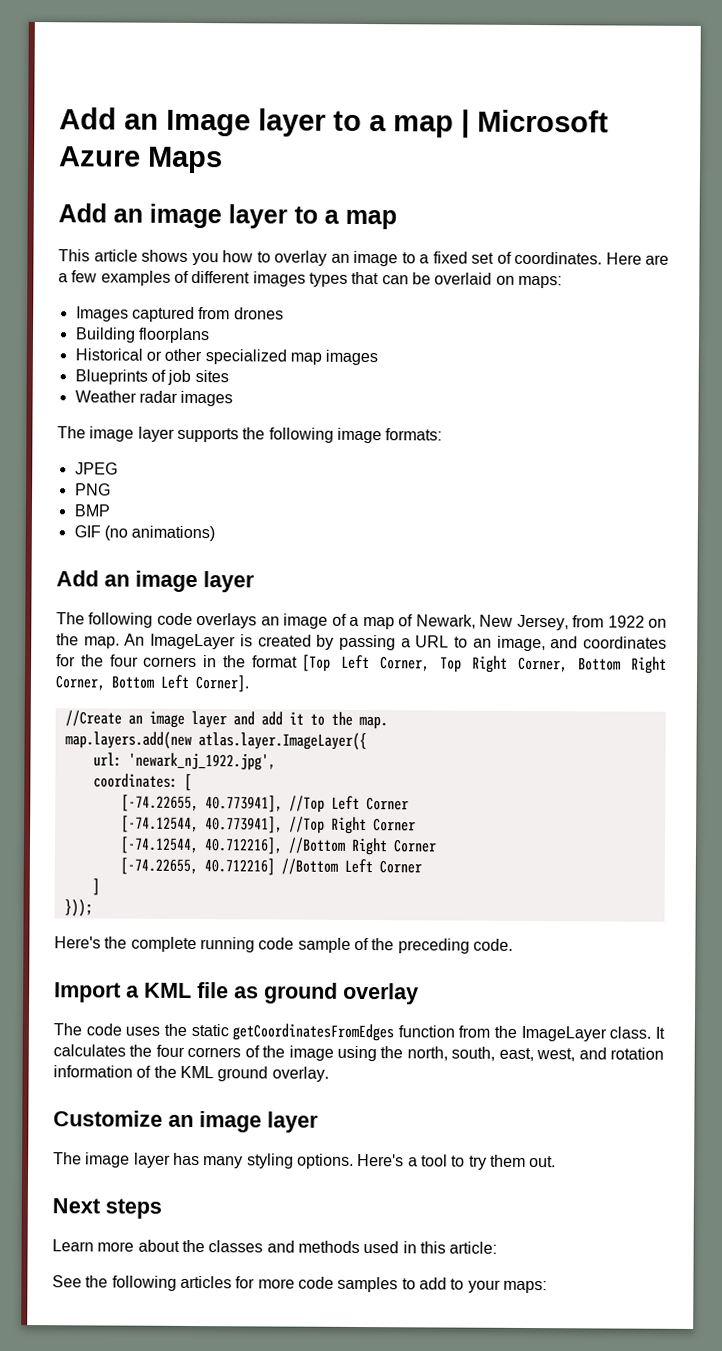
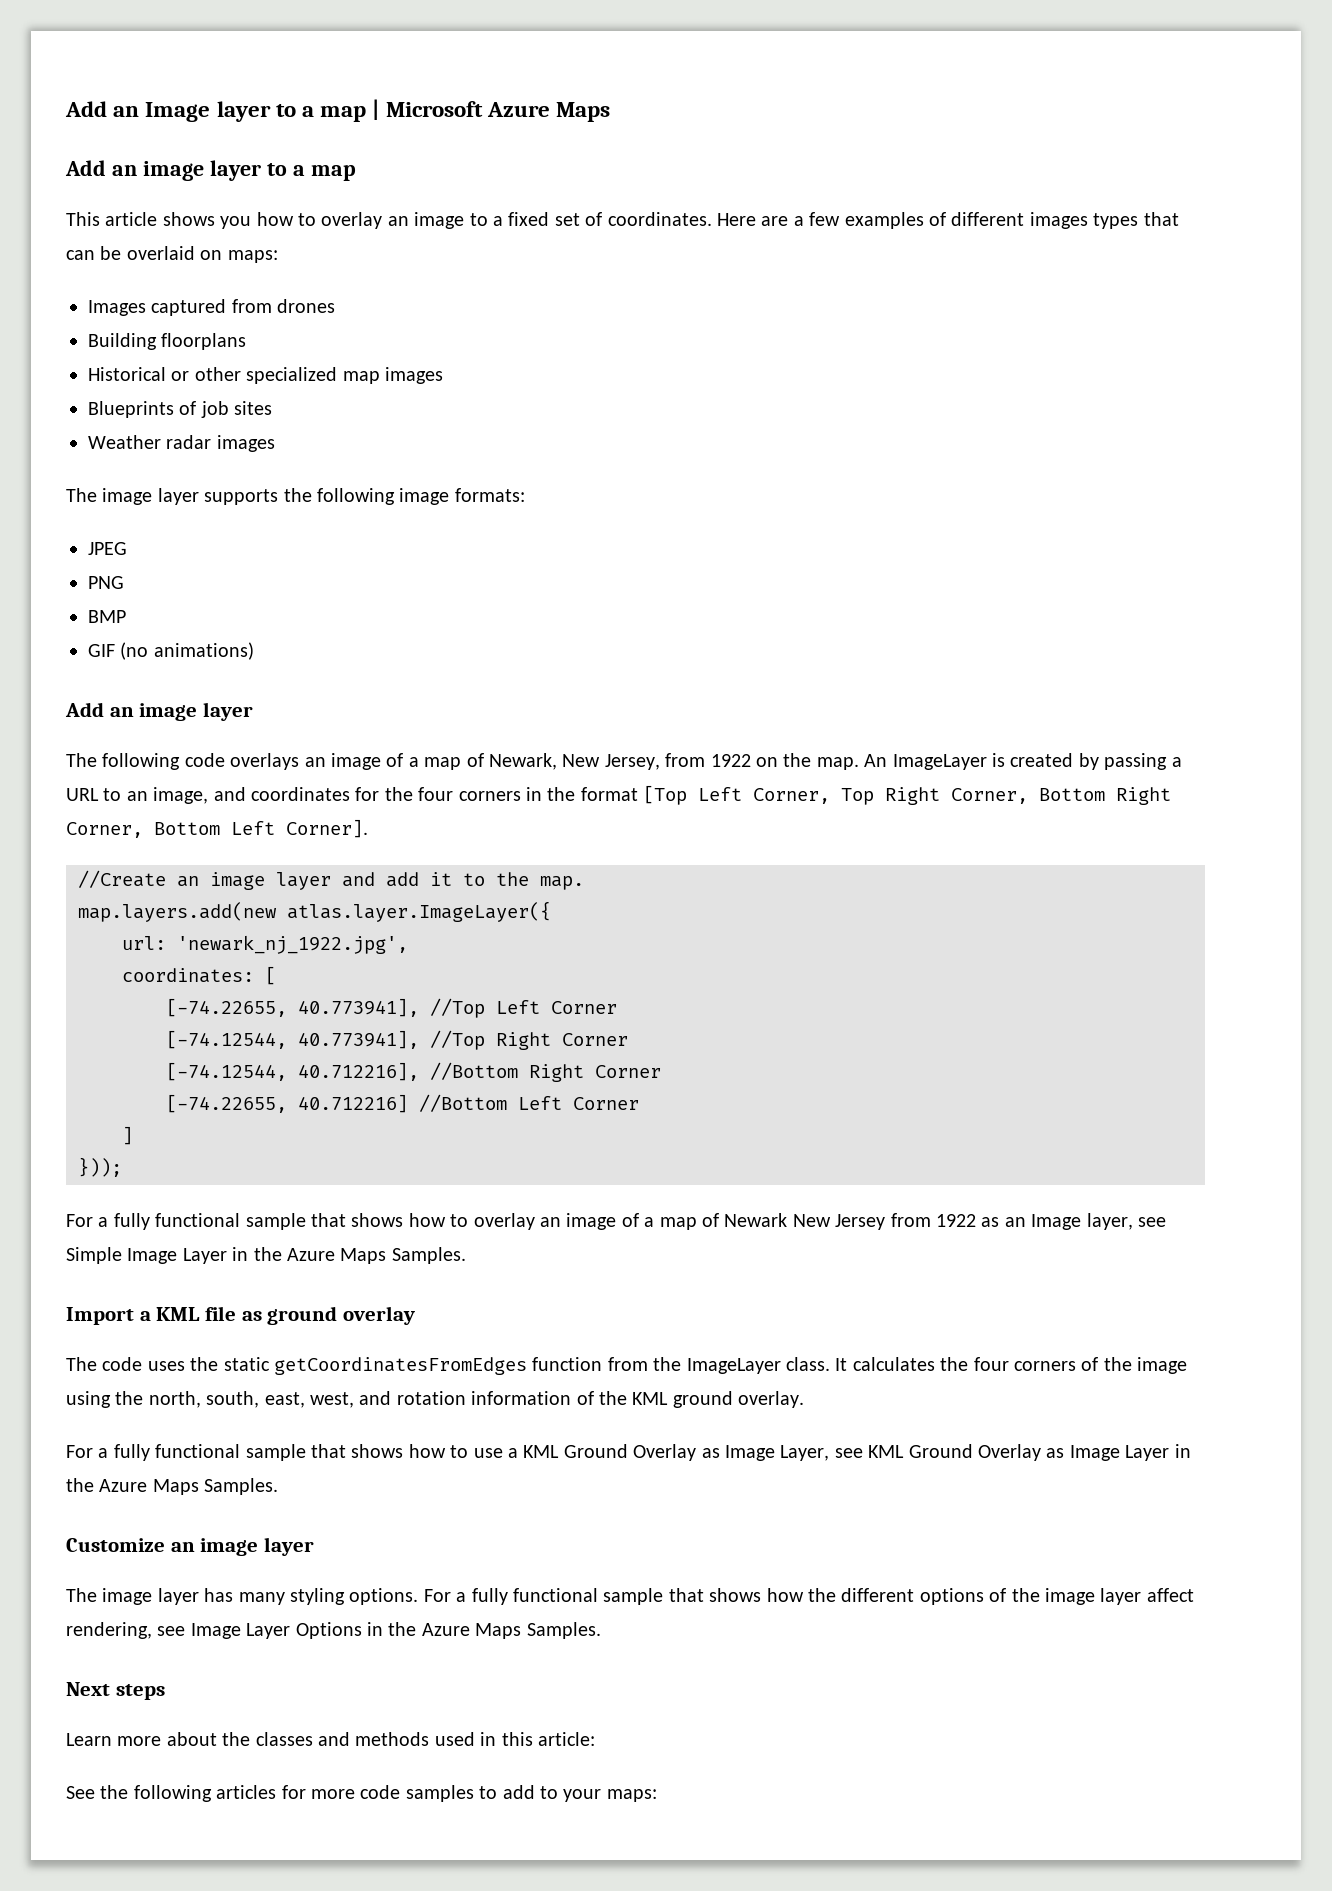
- Here's the complete running code sample of the preceding code.
+ For a fully functional sample that shows how to overlay an image of a map of Newark New Jersey from 1922 as an Image layer, see Simple Image Layer in the Azure Maps Samples.
+ For a fully functional sample that shows how to use a KML Ground Overlay as Image Layer, see KML Ground Overlay as Image Layer in the Azure Maps Samples.
- Here's a tool to try them out.
+ For a fully functional sample that shows how the different options of the image layer affect rendering, see Image Layer Options in the Azure Maps Samples.

